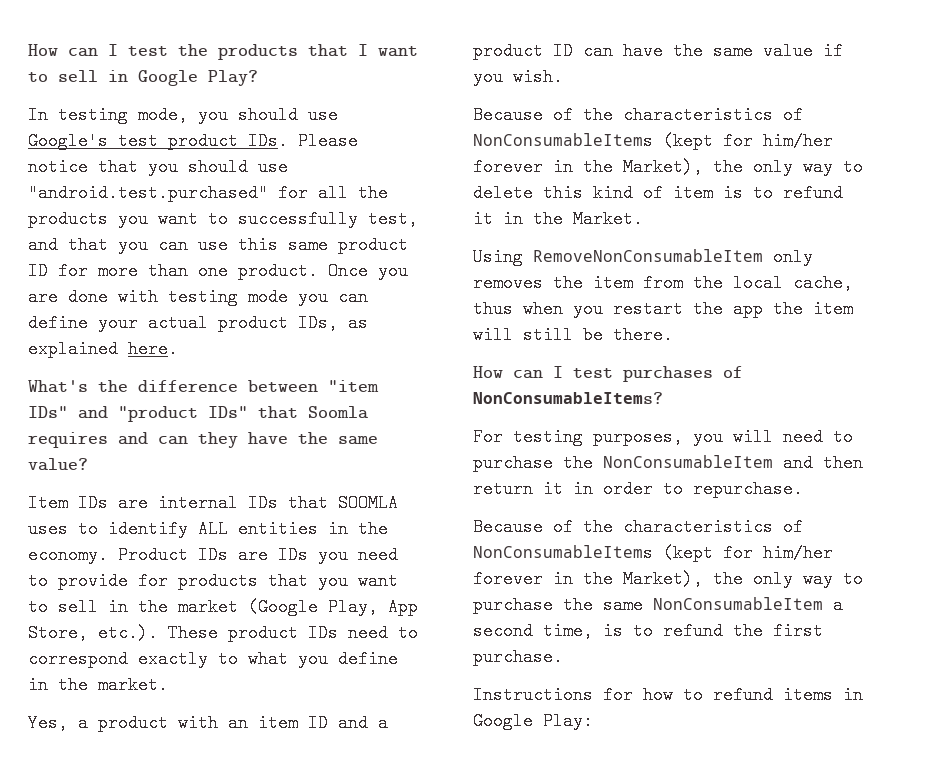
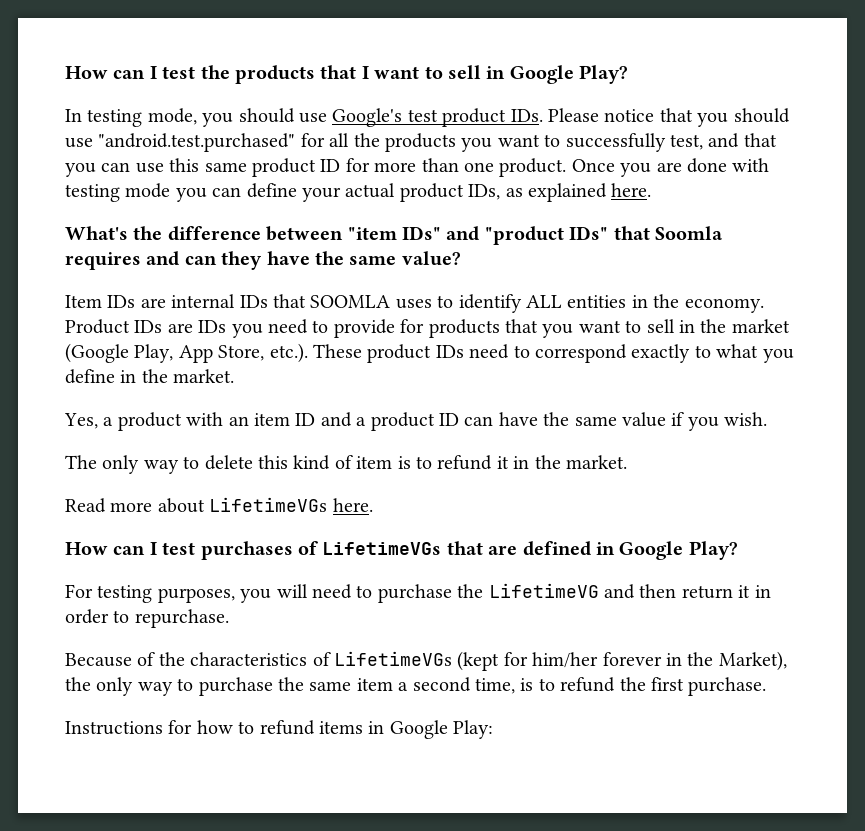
- Because of the characteristics of NonConsumableItems (kept for him/her forever in the Market), the only way to delete this kind of item is to refund it in the Market.
- Using RemoveNonConsumableItem only removes the item from the local cache, thus when you restart the app the item will still be there.
+ The only way to delete this kind of item is to refund it in the market.
+ Read more about LifetimeVGs here.
- How can I test purchases of NonConsumableItems?
+ How can I test purchases of LifetimeVGs that are defined in Google Play?
- For testing purposes, you will need to purchase the NonConsumableItem and then return it in order to repurchase.
+ For testing purposes, you will need to purchase the LifetimeVG and then return it in order to repurchase.
- Because of the characteristics of NonConsumableItems (kept for him/her forever in the Market), the only way to purchase the same NonConsumableItem a second time, is to refund the first purchase.
+ Because of the characteristics of LifetimeVGs (kept for him/her forever in the Market), the only way to purchase the same item a second time, is to refund the first purchase.

